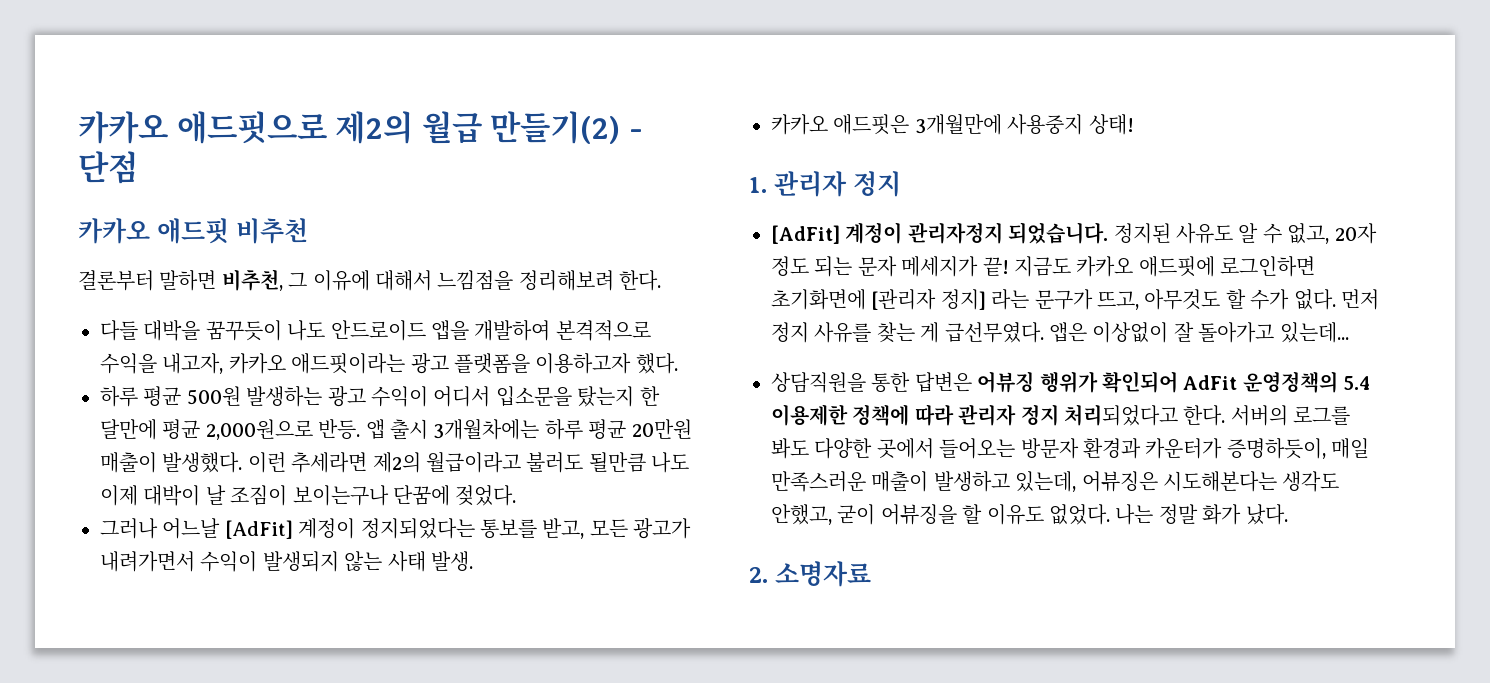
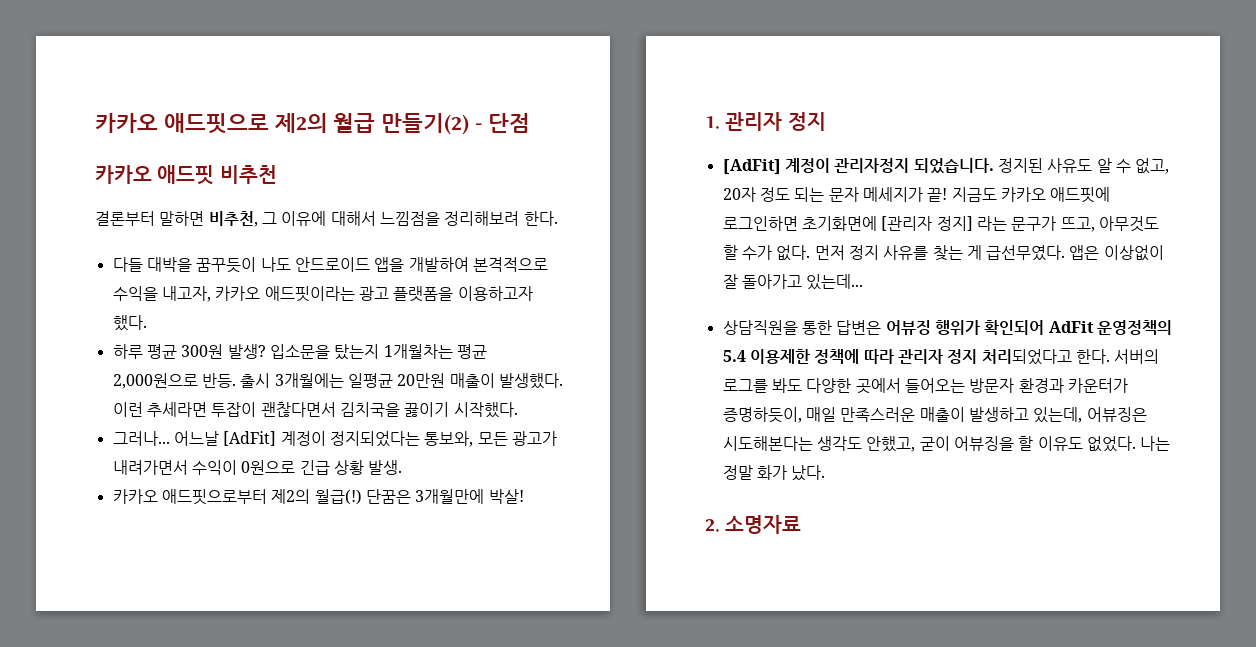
- 하루 평균 500원 발생하는 광고 수익이 어디서 입소문을 탔는지 한 달만에 평균 2,000원으로 반등. 앱 출시 3개월차에는 하루 평균 20만원 매출이 발생했다.
+ 하루 평균 300원 발생? 입소문을 탔는지 1개월차는 평균 2,000원으로 반등. 출시 3개월에는 일평균 20만원 매출이 발생했다.
- 이런 추세라면 제2의 월급이라고 불러도 될만큼 나도 이제 대박이 날 조짐이 보이는구나 단꿈에 젖었다.
- 그러나 어느날 [AdFit] 계정이 정지되었다는 통보를 받고, 모든 광고가 내려가면서 수익이 발생되지 않는 사태 발생.
+ 이런 추세라면 투잡이 괜찮다면서 김치국을 끓이기 시작했다.
+ 그러나... 어느날 [AdFit] 계정이 정지되었다는 통보와, 모든 광고가 내려가면서 수익이 0원으로 긴급 상황 발생.
- 카카오 애드핏은 3개월만에 사용중지 상태!
+ 카카오 애드핏으로부터 제2의 월급(!) 단꿈은 3개월만에 박살!

